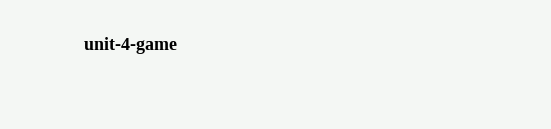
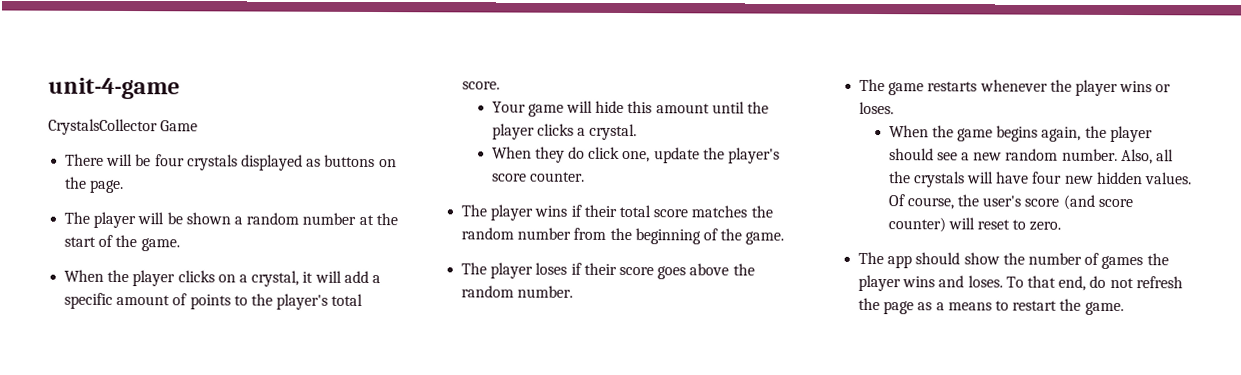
+ CrystalsCollector Game
+ There will be four crystals displayed as buttons on the page.
+ The player will be shown a random number at the start of the game.
+ When the player clicks on a crystal, it will add a specific amount of points to the player's total score.
+ Your game will hide this amount until the player clicks a crystal.
+ When they do click one, update the player's score counter.
+ The player wins if their total score matches the random number from the beginning of the game.
+ The player loses if their score goes above the random number.
+ The game restarts whenever the player wins or loses.
+ When the game begins again, the player should see a new random number. Also, all the crystals will have four new hidden values. Of course, the user's score (and score counter) will reset to zero.
+ The app should show the number of games the player wins and loses. To that end, do not refresh the page as a means to restart the game.

